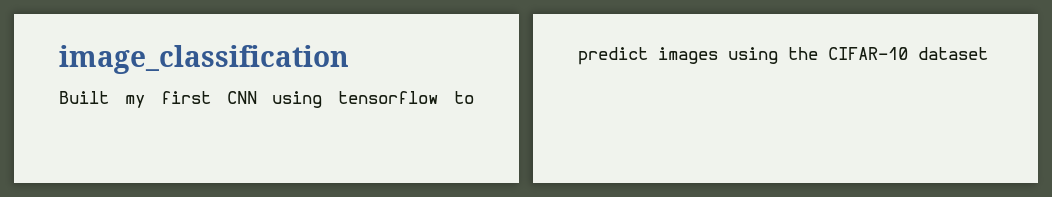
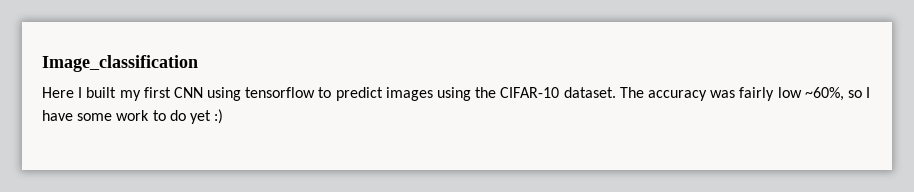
- image_classification
- Built my first CNN using tensorflow to predict images using the CIFAR-10 dataset
+ Image_classification
+ Here I built my first CNN using tensorflow to predict images using the CIFAR-10 dataset. The accuracy was fairly low ~60%, so I have some work to do yet :)

